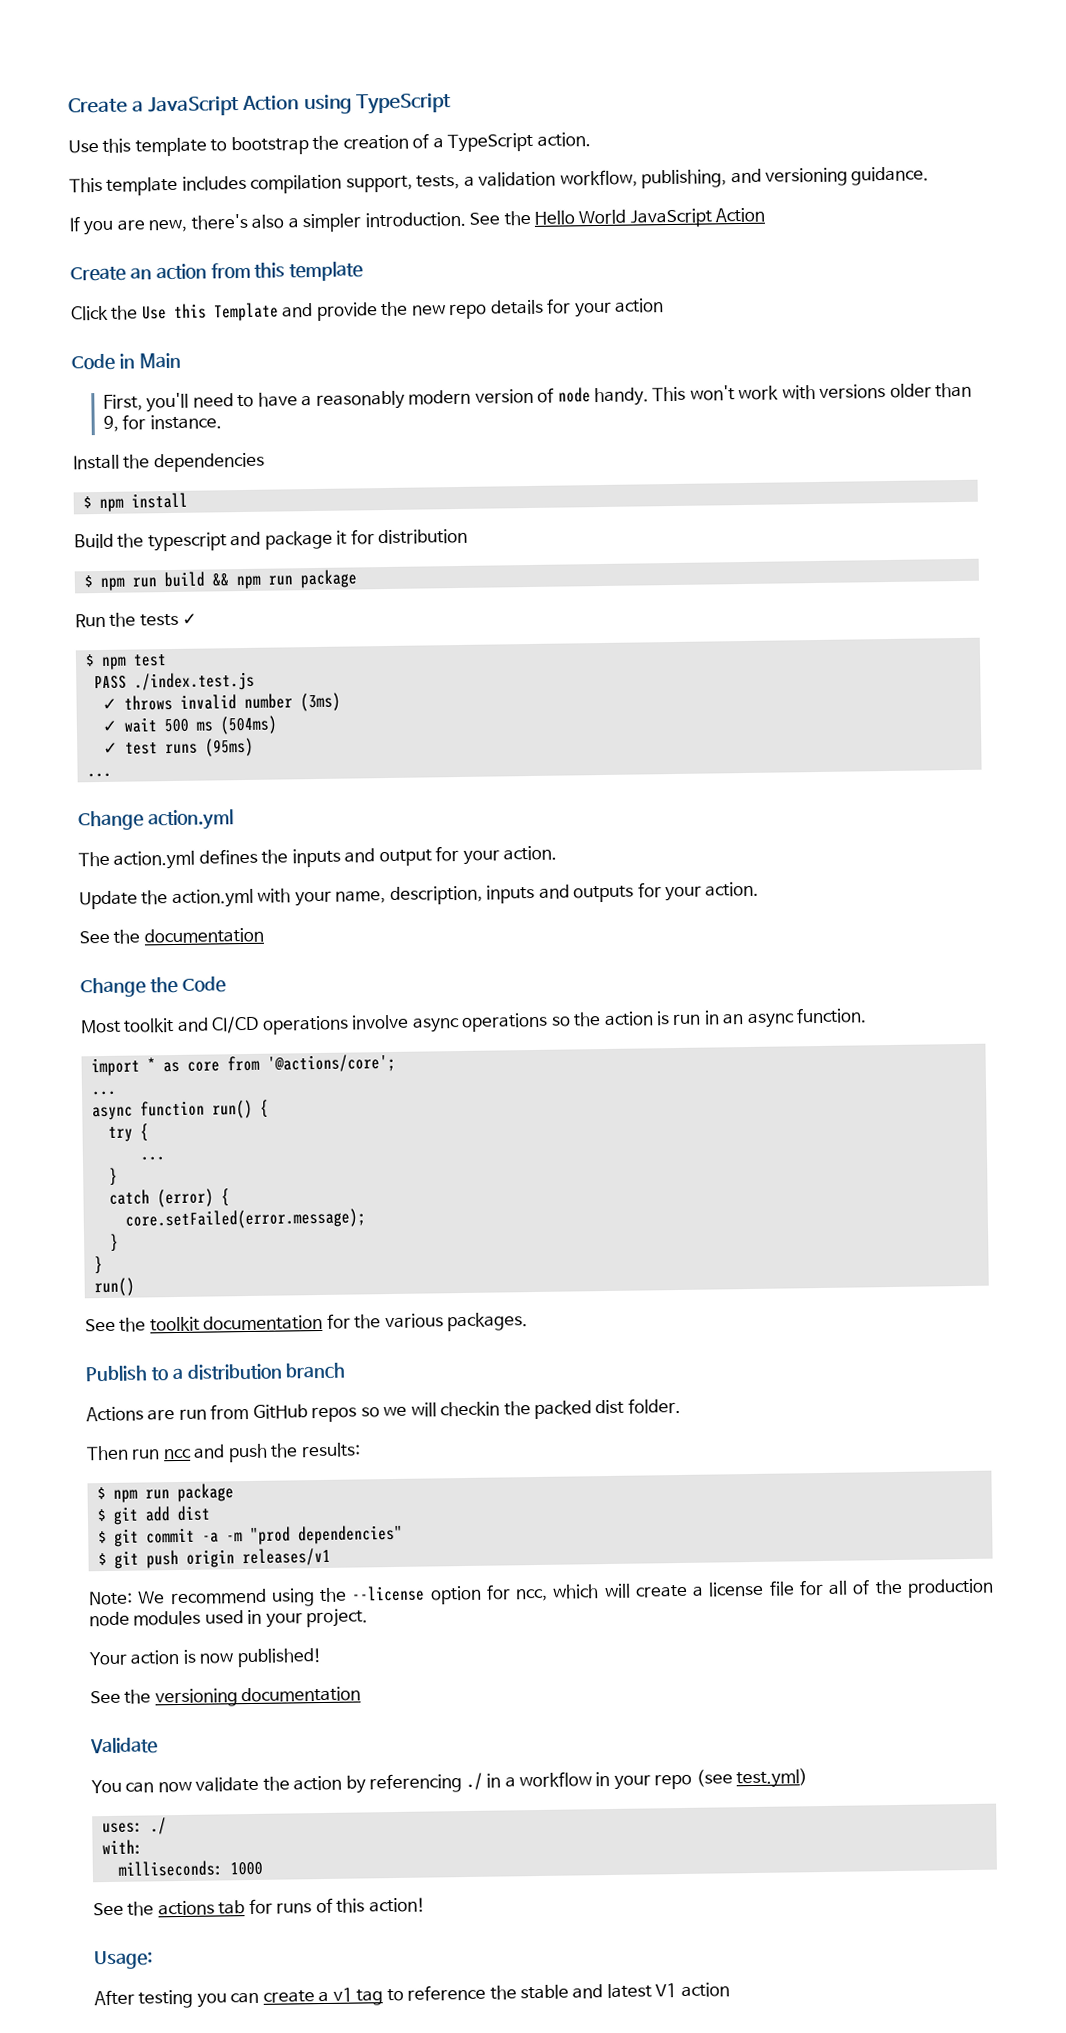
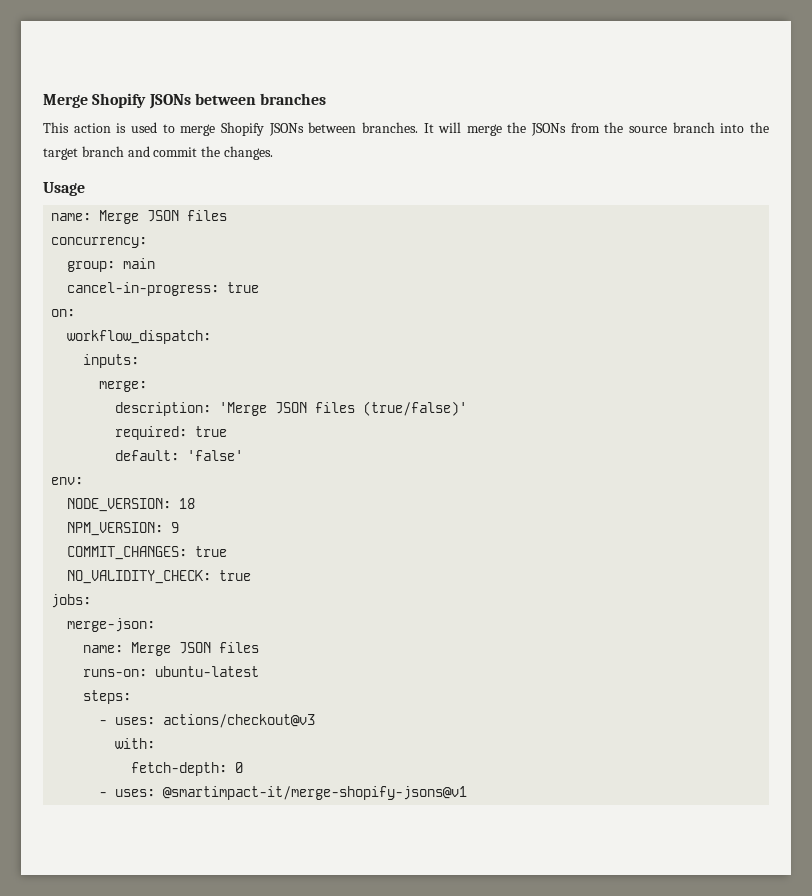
- Create a JavaScript Action using TypeScript
- Use this template to bootstrap the creation of a TypeScript action.
- This template includes compilation support, tests, a validation workflow, publishing, and versioning guidance.
- If you are new, there's also a simpler introduction. See the Hello World JavaScript Action
- Create an action from this template
- Click the Use this Template and provide the new repo details for your action
- Code in Main
- First, you'll need to have a reasonably modern version of node handy. This won't work with versions older than 9, for instance.
- Install the dependencies
- $ npm install
- Build the typescript and package it for distribution
- $ npm run build && npm run package
- Run the tests ✓
- $ npm test
- PASS ./index.test.js
- ✓ throws invalid number (3ms)
- ✓ wait 500 ms (504ms)
- ✓ test runs (95ms)
- ...
- Change action.yml
- The action.yml defines the inputs and output for your action.
- Update the action.yml with your name, description, inputs and outputs for your action.
- See the documentation
- Change the Code
- Most toolkit and CI/CD operations involve async operations so the action is run in an async function.
- import * as core from '@actions/core';
- ...
- async function run() {
- try {
- ...
- }
- catch (error) {
- core.setFailed(error.message);
- }
- }
- run()
- See the toolkit documentation for the various packages.
- Publish to a distribution branch
- Actions are run from GitHub repos so we will checkin the packed dist folder.
- Then run ncc and push the results:
- $ npm run package
- $ git add dist
- $ git commit -a -m "prod dependencies"
- $ git push origin releases/v1
- Note: We recommend using the --license option for ncc, which will create a license file for all of the production node modules used in your project.
- Your action is now published!
- See the versioning documentation
- Validate
- You can now validate the action by referencing ./ in a workflow in your repo (see test.yml)
- uses: ./
+ Merge Shopify JSONs between branches
+ This action is used to merge Shopify JSONs between branches. It will merge the JSONs from the source branch into the target branch and commit the changes.
+ Usage
+ name: Merge JSON files
+ concurrency:
+ group: main
+ cancel-in-progress: true
+ on:
+ workflow_dispatch:
+ inputs:
+ merge:
+ description: 'Merge JSON files (true/false)'
+ required: true
+ default: 'false'
+ env:
+ NODE_VERSION: 18
+ NPM_VERSION: 9
+ COMMIT_CHANGES: true
+ NO_VALIDITY_CHECK: true
+ jobs:
+ merge-json:
+ name: Merge JSON files
+ runs-on: ubuntu-latest
+ steps:
+ - uses: actions/checkout@v3
  with:
- milliseconds: 1000
- See the actions tab for runs of this action!
- Usage:
- After testing you can create a v1 tag to reference the stable and latest V1 action
+ fetch-depth: 0
+ - uses: @smartimpact-it/merge-shopify-jsons@v1

